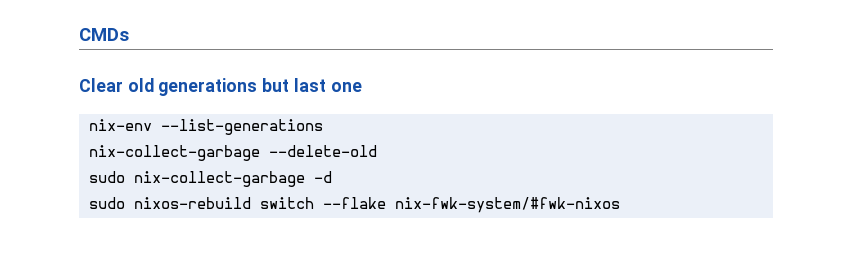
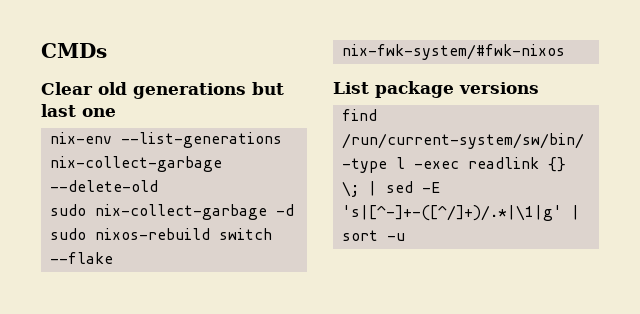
+ List package versions
+ find /run/current-system/sw/bin/ -type l -exec readlink {} \; | sed -E 's|[^-]+-([^/]+)/.*|\1|g' | sort -u

